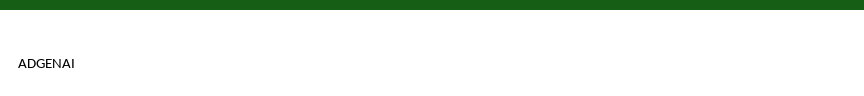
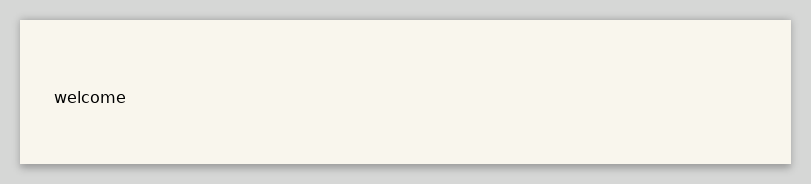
- ADGENAI
+ welcome

